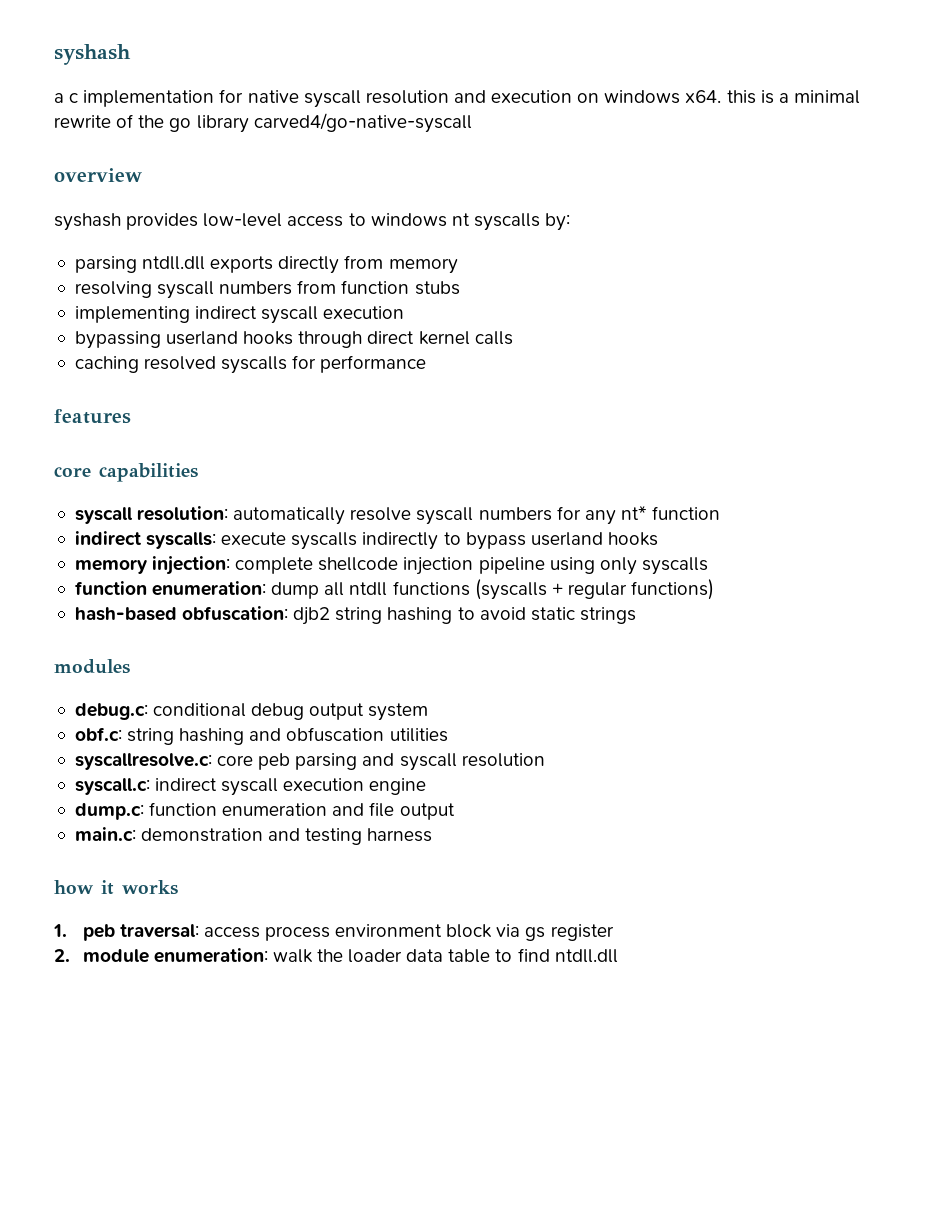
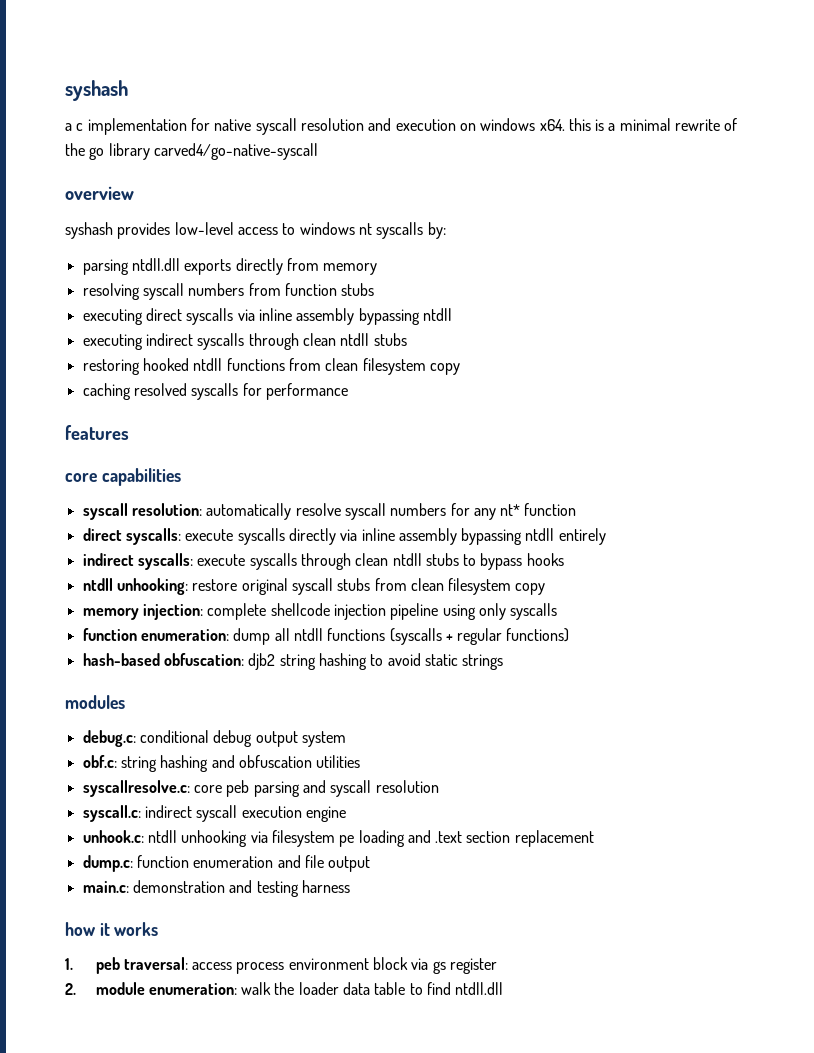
- implementing indirect syscall execution
- bypassing userland hooks through direct kernel calls
+ executing direct syscalls via inline assembly bypassing ntdll
+ executing indirect syscalls through clean ntdll stubs
+ restoring hooked ntdll functions from clean filesystem copy
+ direct syscalls: execute syscalls directly via inline assembly bypassing ntdll entirely
- indirect syscalls: execute syscalls indirectly to bypass userland hooks
+ indirect syscalls: execute syscalls through clean ntdll stubs to bypass hooks
+ ntdll unhooking: restore original syscall stubs from clean filesystem copy
+ unhook.c: ntdll unhooking via filesystem pe loading and .text section replacement

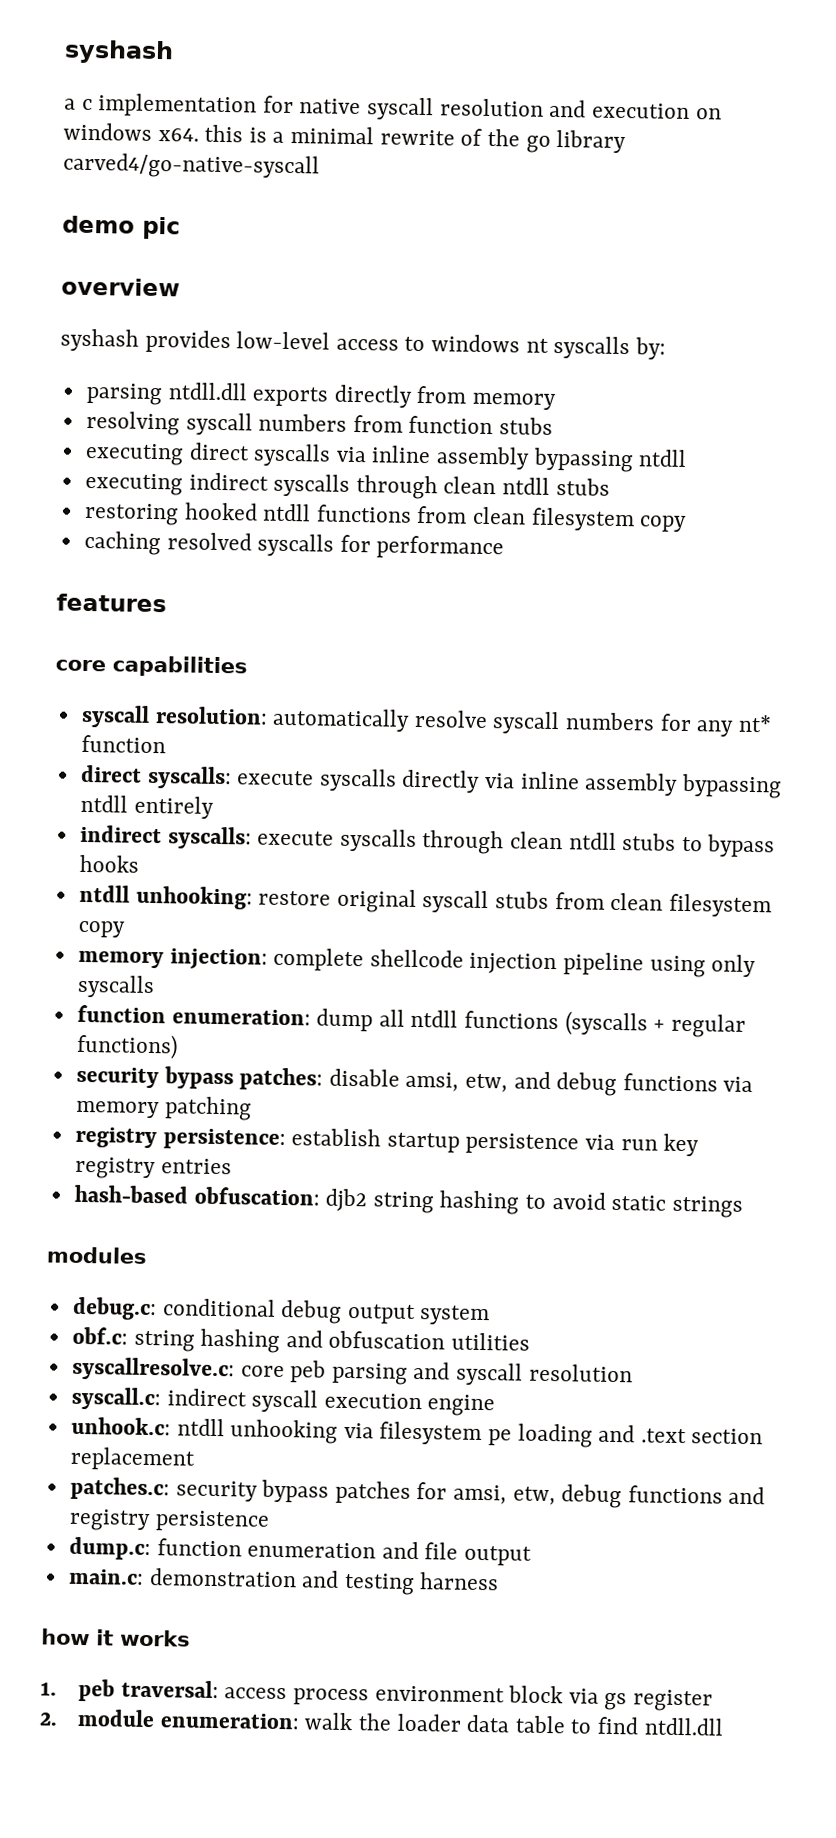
+ demo pic
+ security bypass patches: disable amsi, etw, and debug functions via memory patching
+ registry persistence: establish startup persistence via run key registry entries
+ patches.c: security bypass patches for amsi, etw, debug functions and registry persistence

